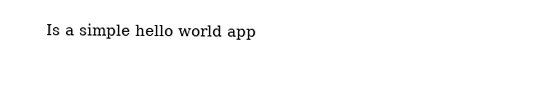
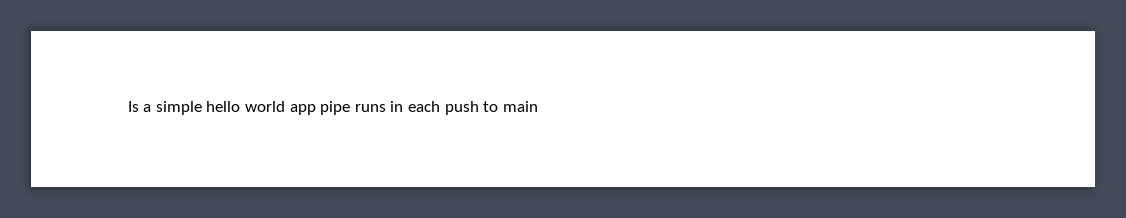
- Is a simple hello world app
+ Is a simple hello world app pipe runs in each push to main

